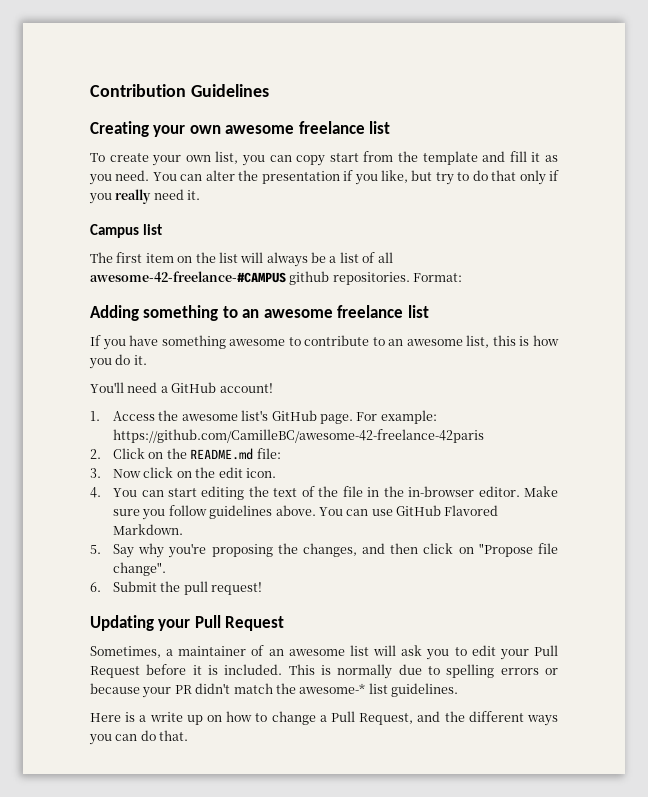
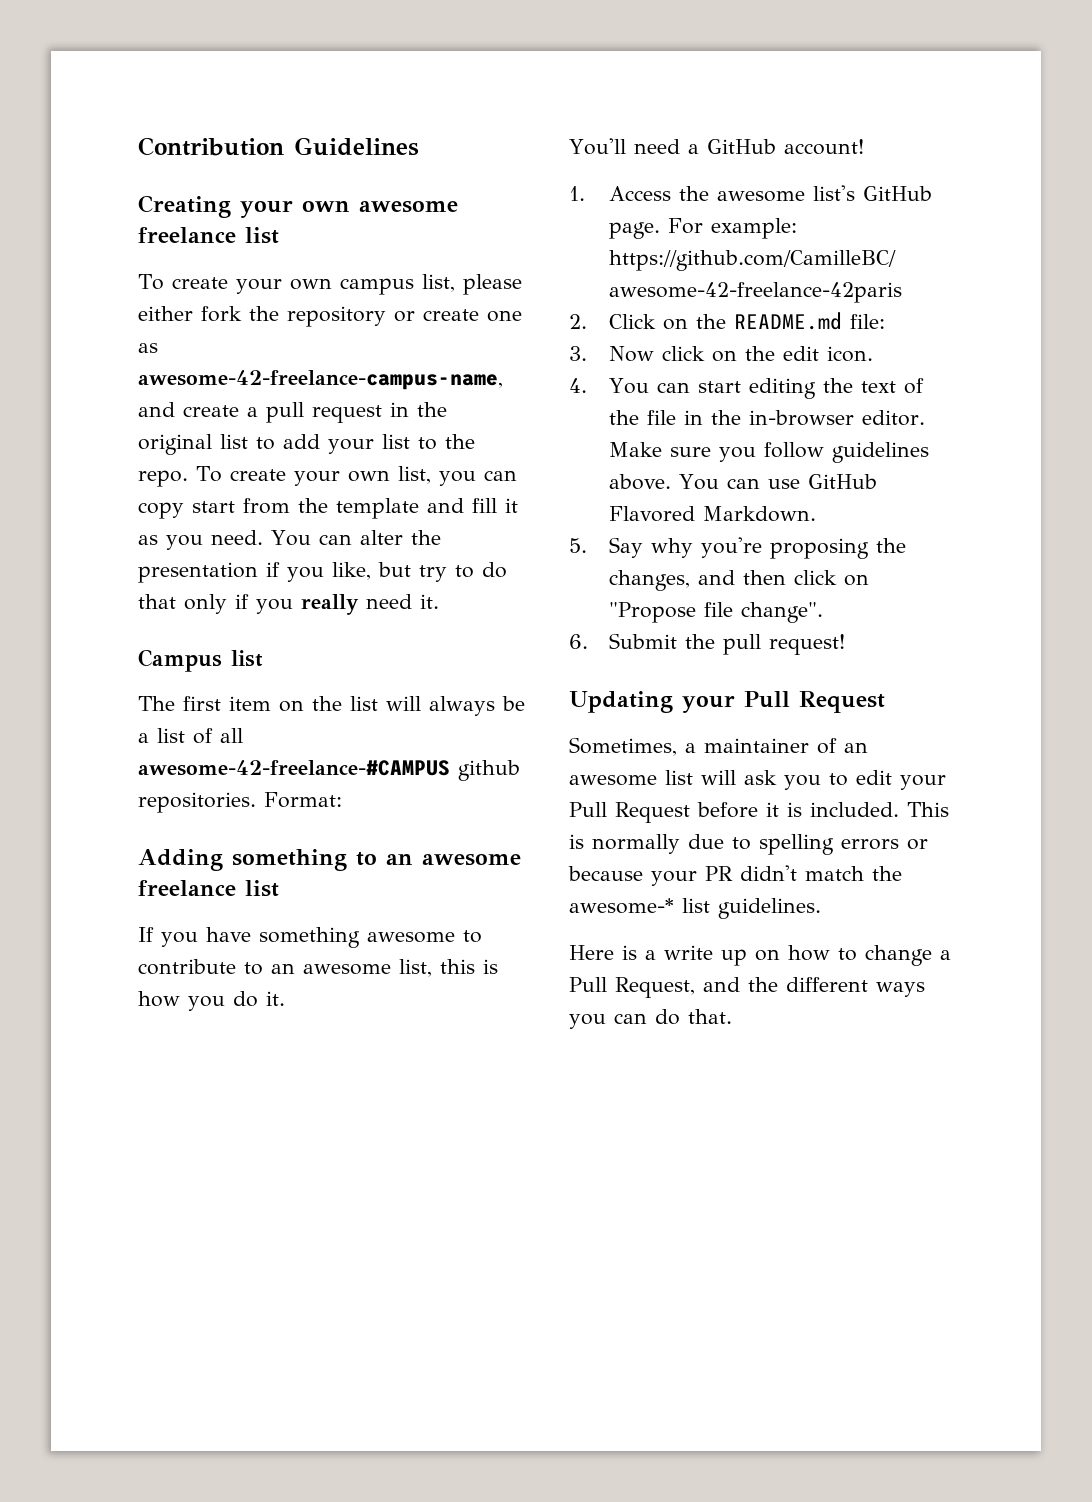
- To create your own list, you can copy start from the template and fill it as you need.
+ To create your own campus list, please either fork the repository or create one as awesome-42-freelance-campus-name, and create a pull request in the original list to add your list to the repo. To create your own list, you can copy start from the template and fill it as you need.

